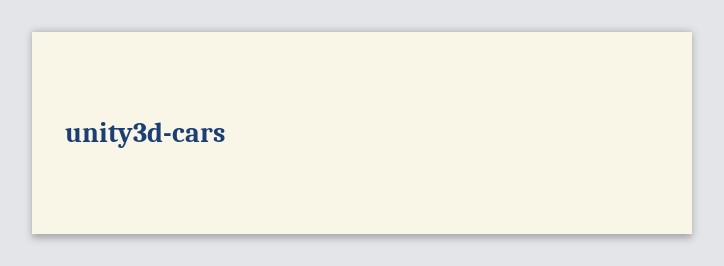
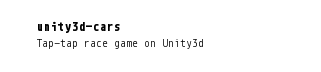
+ Tap-tap race game on Unity3d

